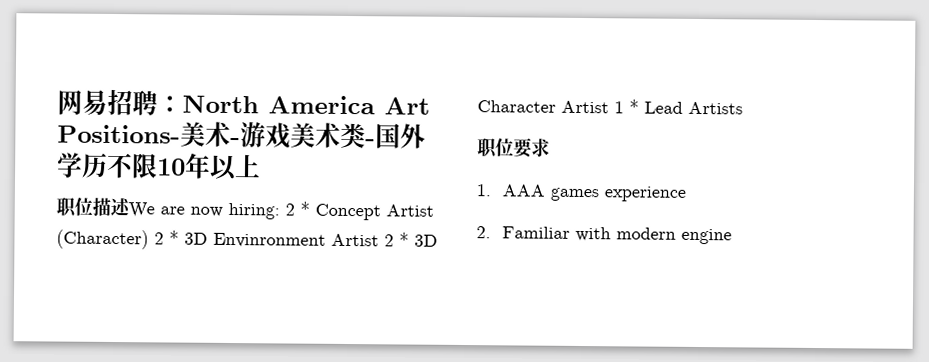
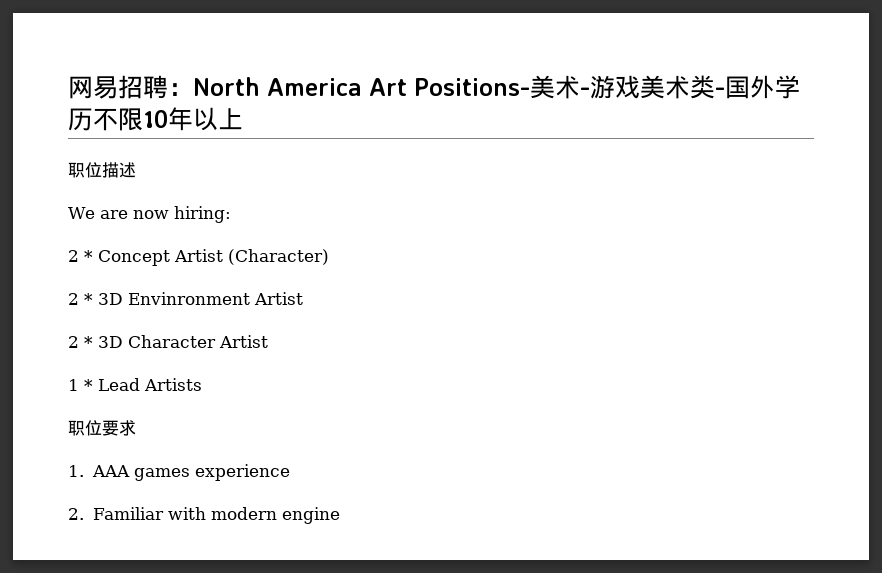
- 职位描述We are now hiring: 2 * Concept Artist (Character) 2 * 3D Envinronment Artist 2 * 3D Character Artist 1 * Lead Artists
+ 职位描述
+ We are now hiring:
+ 2 * Concept Artist (Character)
+ 2 * 3D Envinronment Artist
+ 2 * 3D Character Artist
+ 1 * Lead Artists

